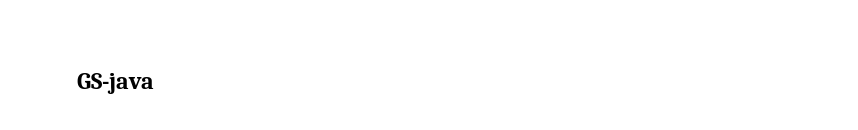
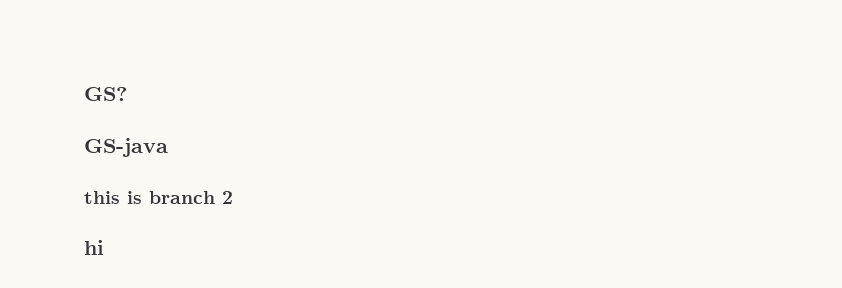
+ GS?
+ this is branch 2
+ hi

